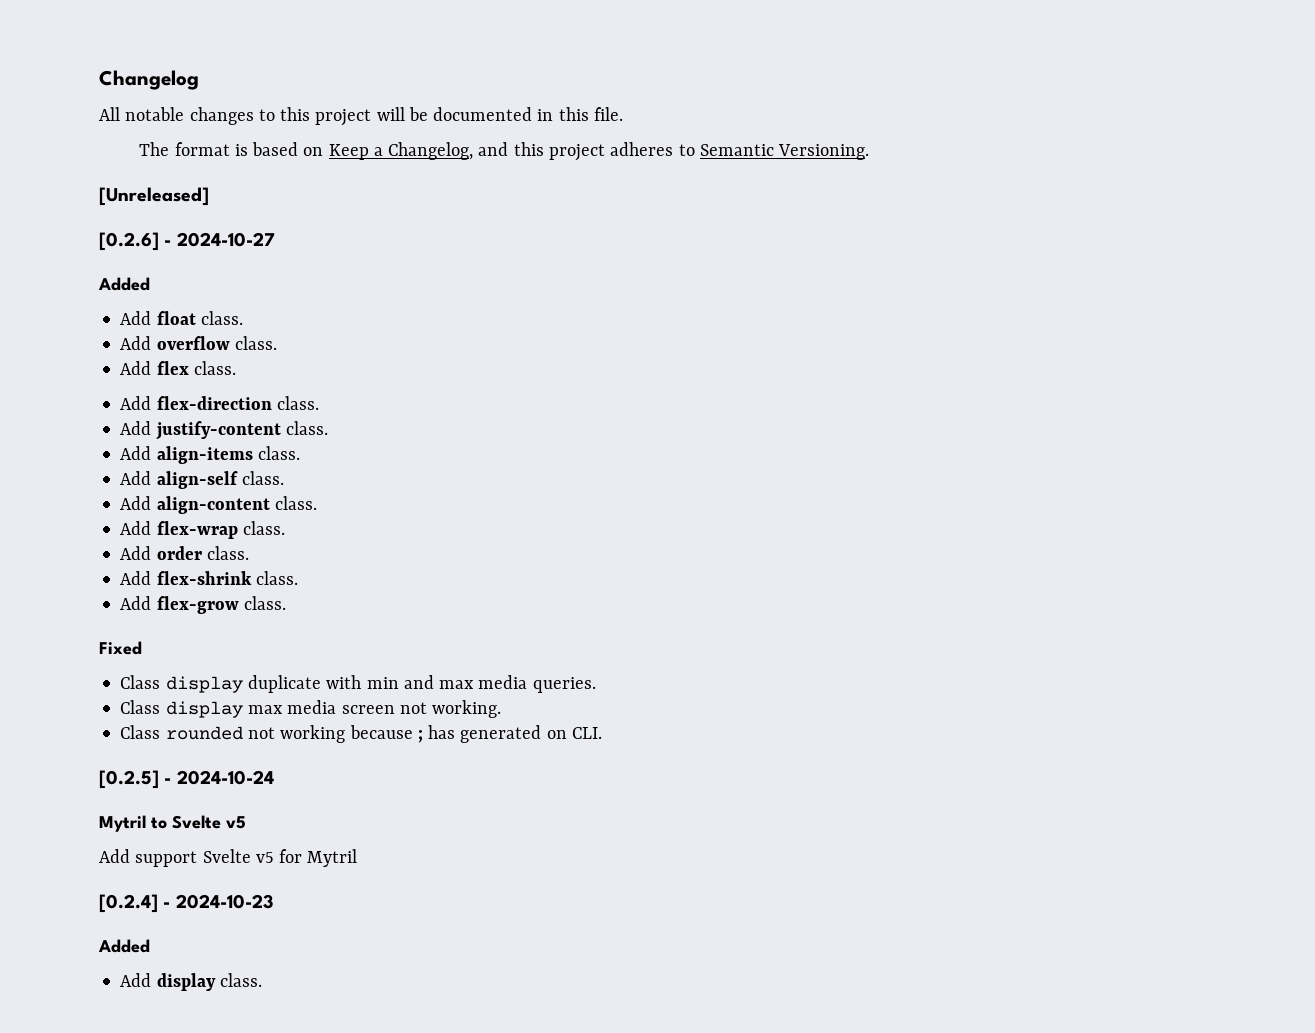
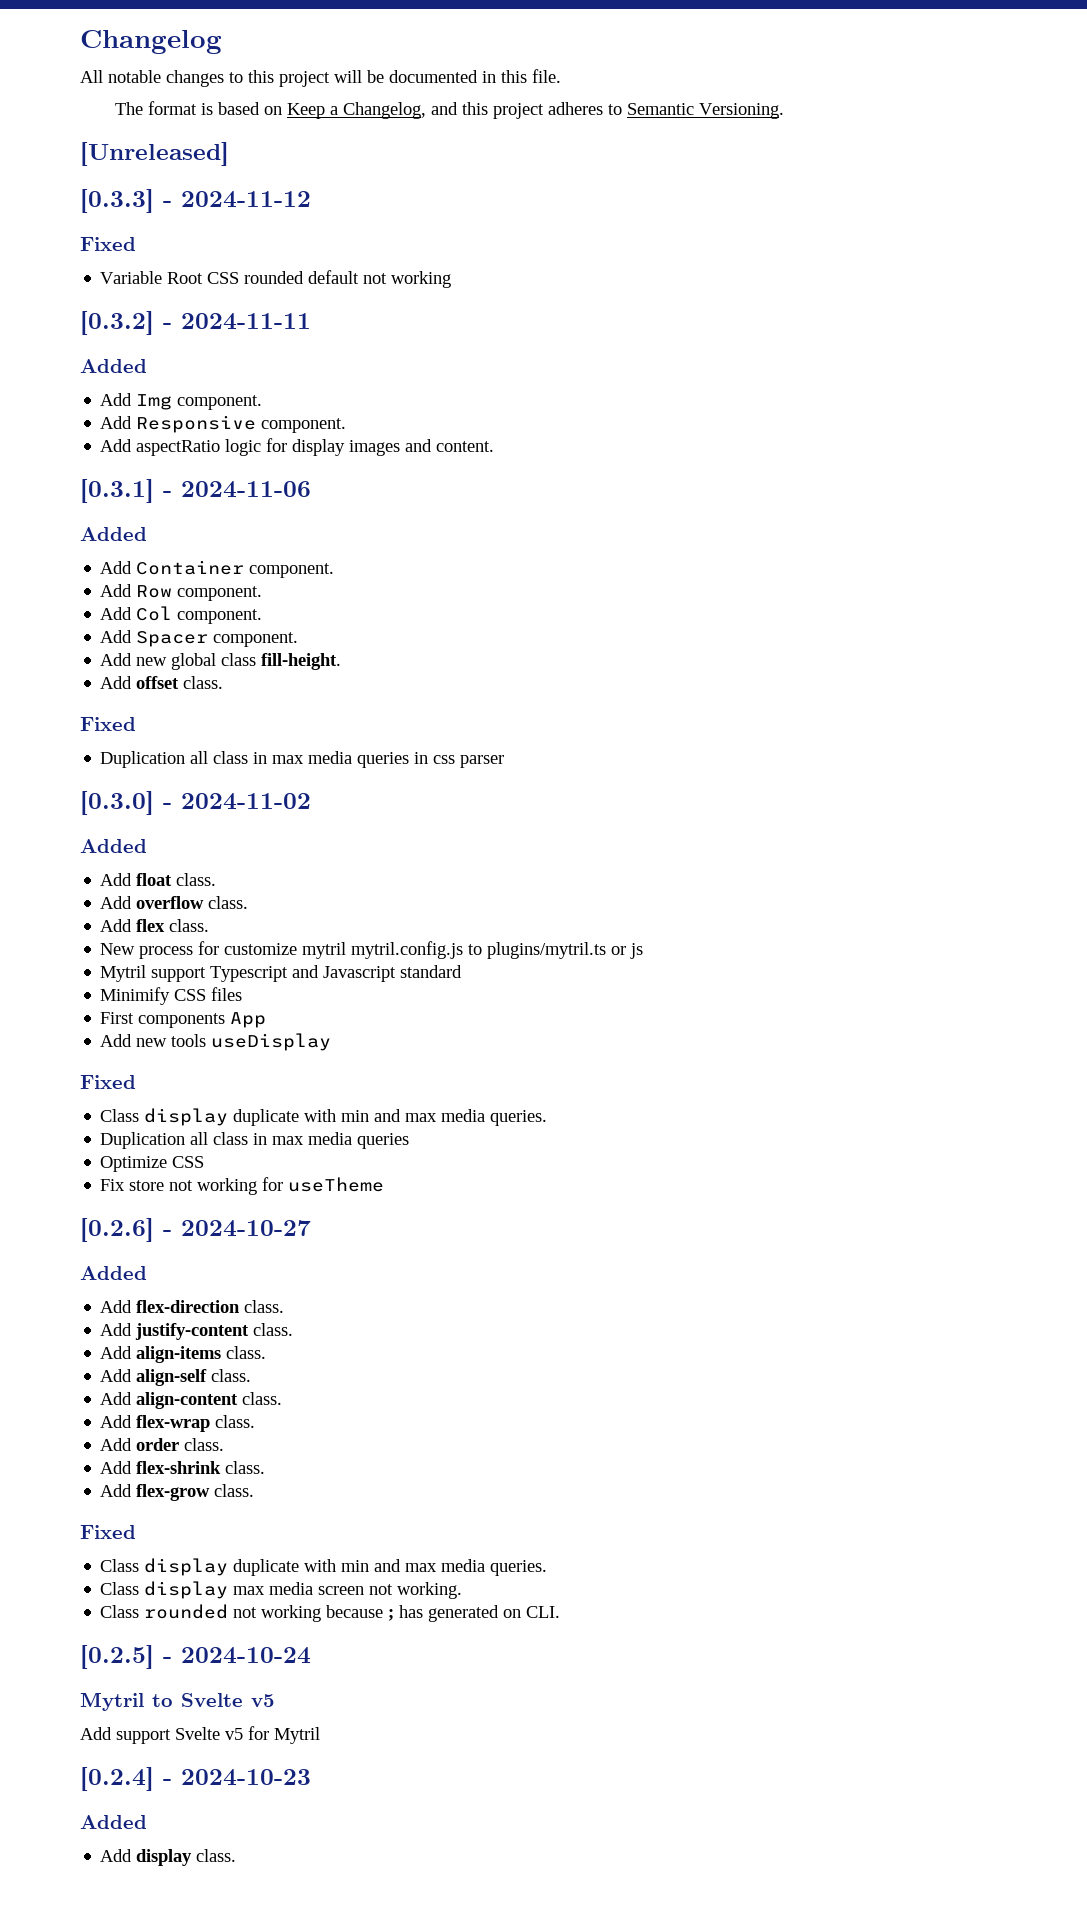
- [0.2.6] - 2024-10-27
+ [0.3.3] - 2024-11-12
+ Fixed
+ Variable Root CSS rounded default not working
+ [0.3.2] - 2024-11-11
+ Added
+ Add Img component.
+ Add Responsive component.
+ Add aspectRatio logic for display images and content.
+ [0.3.1] - 2024-11-06
+ Added
+ Add Container component.
+ Add Row component.
+ Add Col component.
+ Add Spacer component.
+ Add new global class fill-height.
+ Add offset class.
+ Fixed
+ Duplication all class in max media queries in css parser
+ [0.3.0] - 2024-11-02
+ New process for customize mytril mytril.config.js to plugins/mytril.ts or js
+ Mytril support Typescript and Javascript standard
+ Minimify CSS files
+ First components App
+ Add new tools useDisplay
+ Fixed
+ Class display duplicate with min and max media queries.
+ Duplication all class in max media queries
+ Optimize CSS
+ Fix store not working for useTheme
+ [0.2.6] - 2024-10-27
+ Added

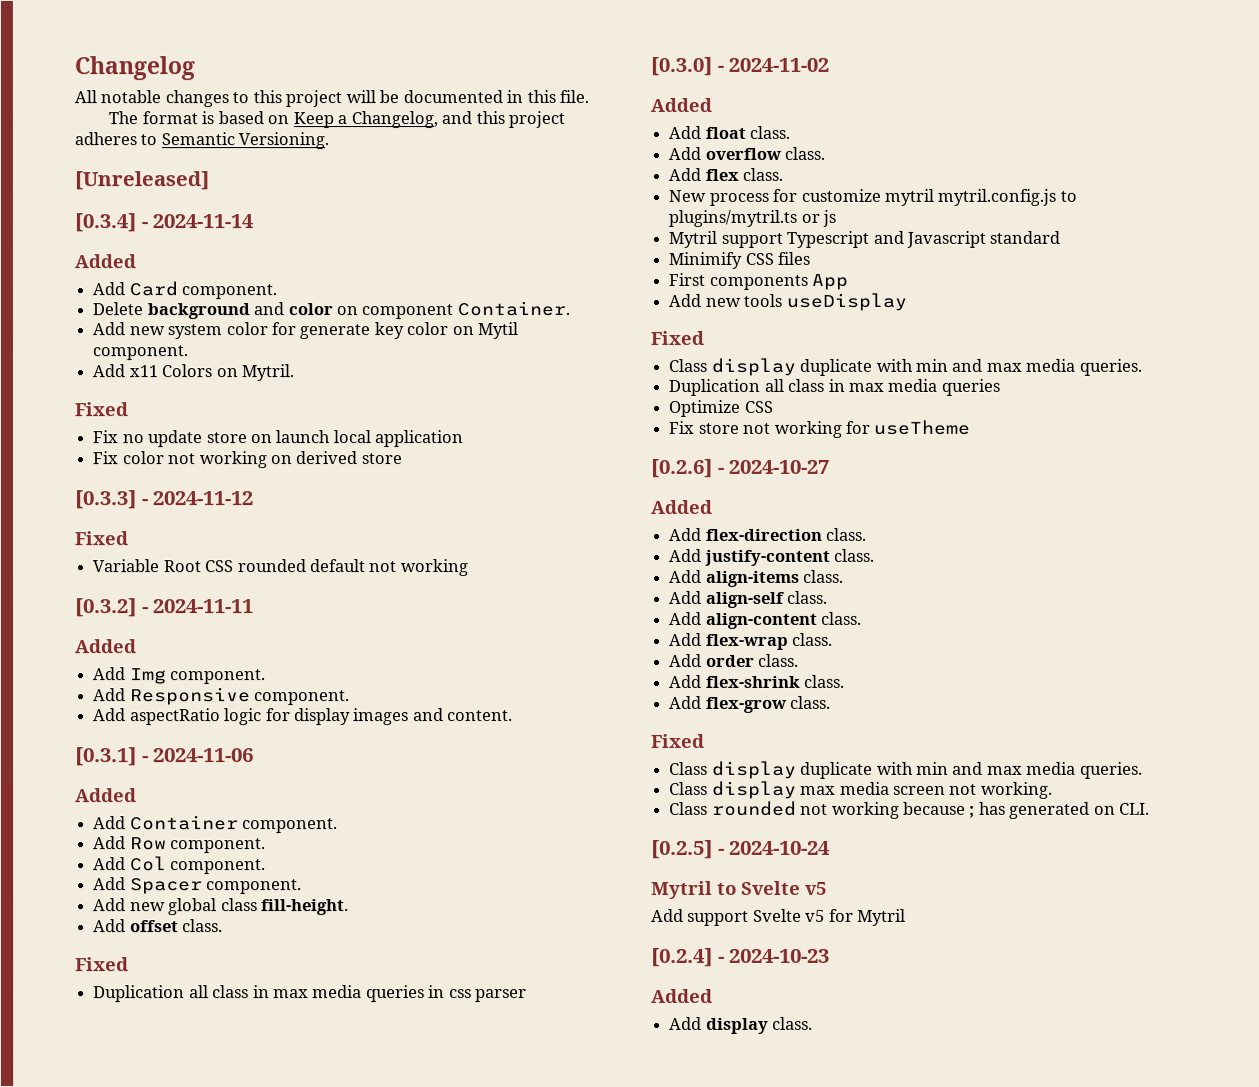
+ [0.3.4] - 2024-11-14
+ Added
+ Add Card component.
+ Delete background and color on component Container.
+ Add new system color for generate key color on Mytil component.
+ Add x11 Colors on Mytril.
+ Fixed
+ Fix no update store on launch local application
+ Fix color not working on derived store

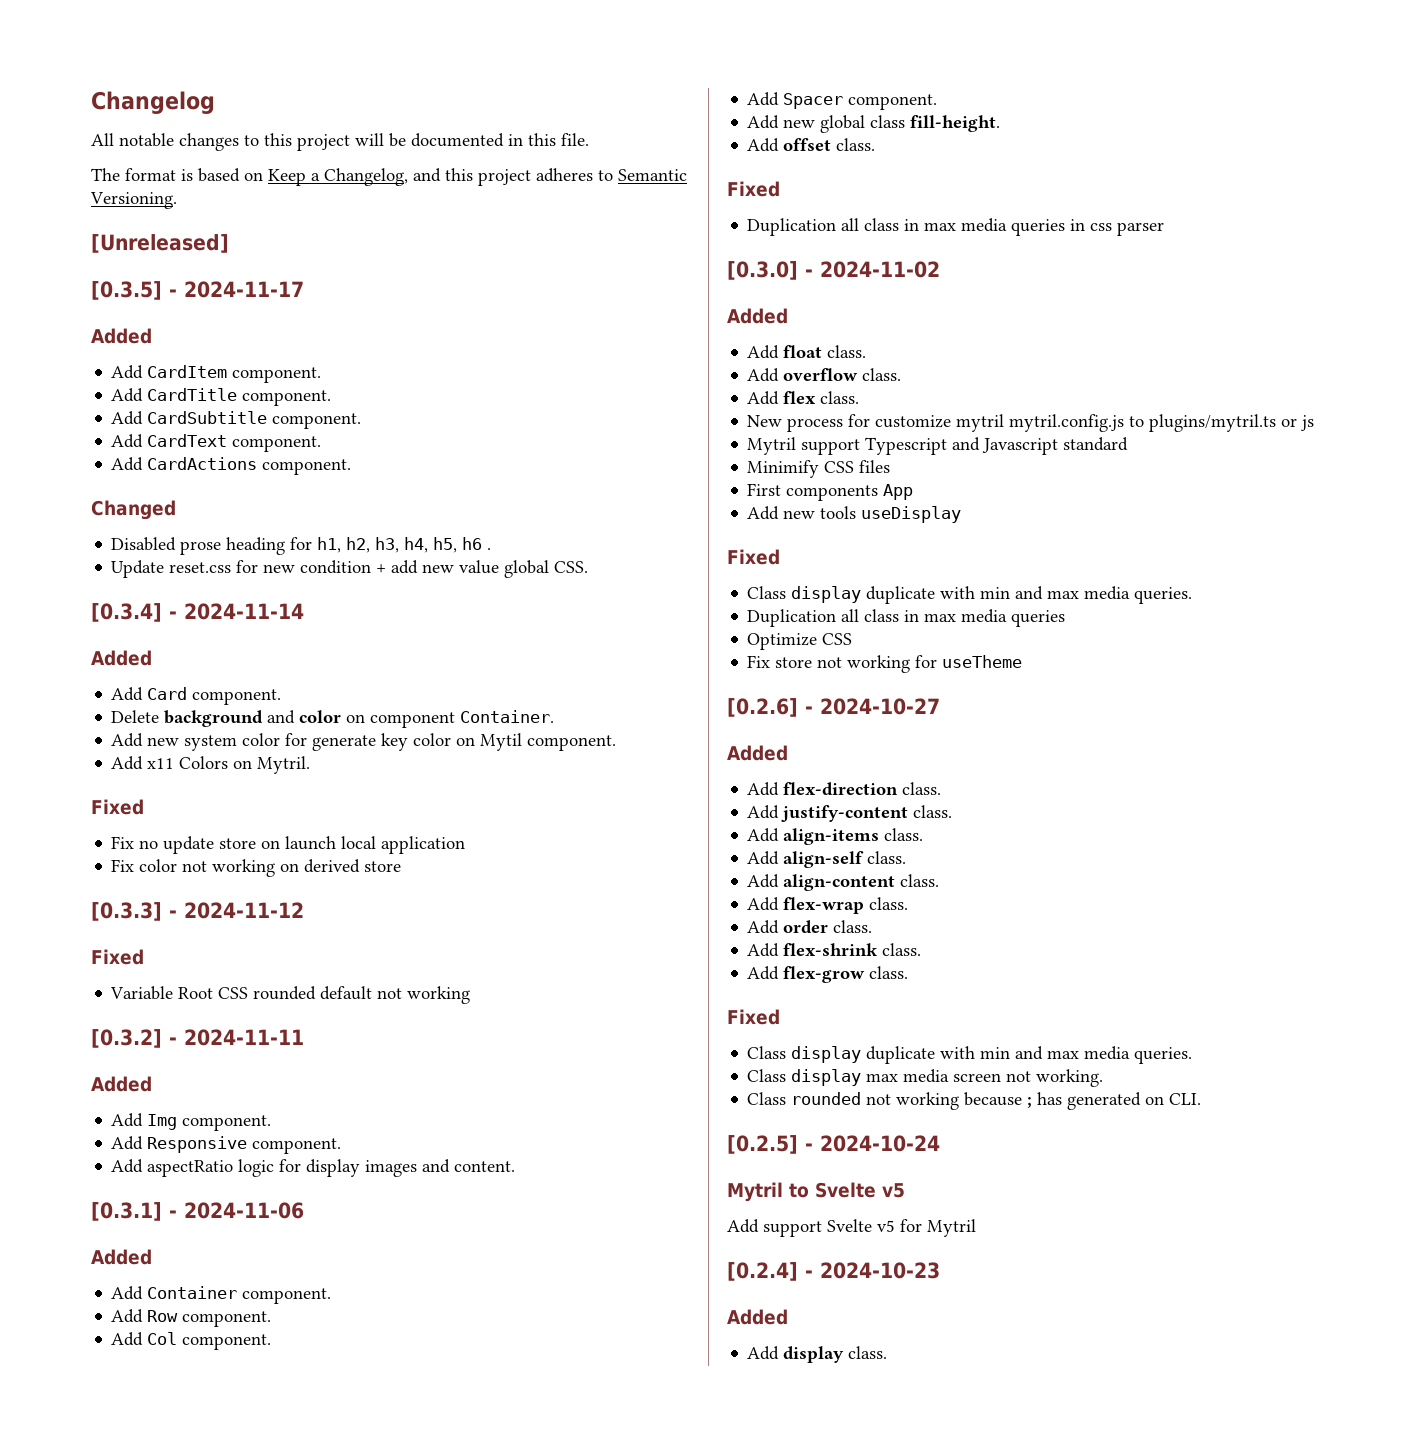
+ [0.3.5] - 2024-11-17
+ Added
+ Add CardItem component.
+ Add CardTitle component.
+ Add CardSubtitle component.
+ Add CardText component.
+ Add CardActions component.
+ Changed
+ Disabled prose heading for h1, h2, h3, h4, h5, h6 .
+ Update reset.css for new condition + add new value global CSS.

